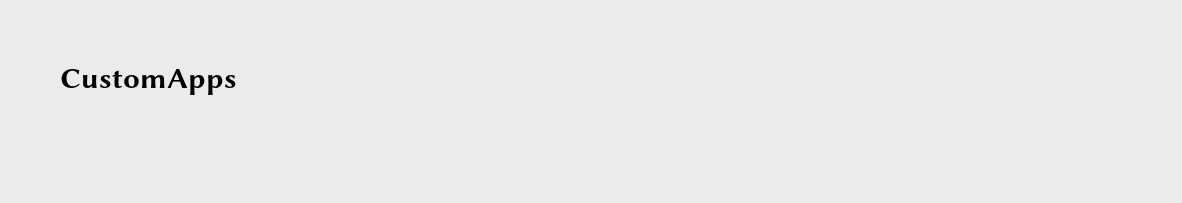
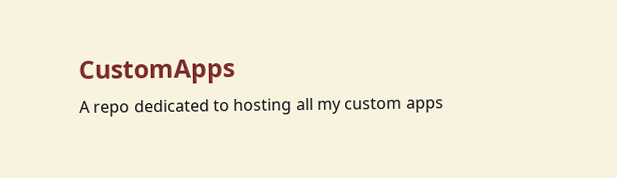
+ A repo dedicated to hosting all my custom apps

